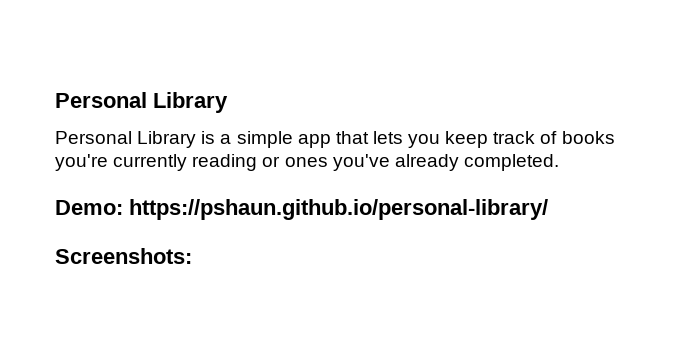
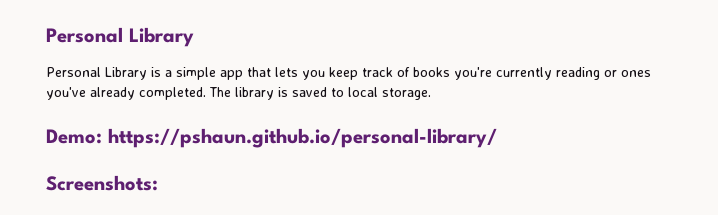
+ The library is saved to local storage.

